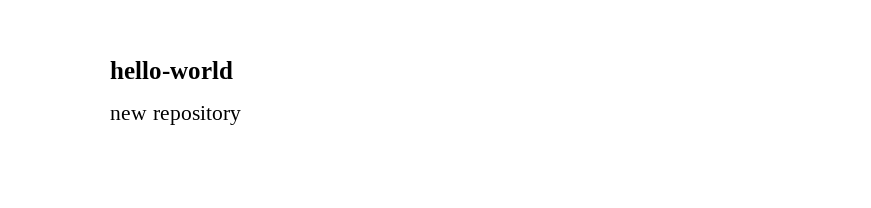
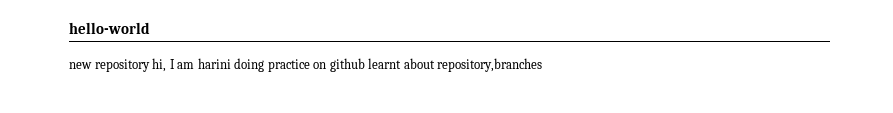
- new repository
+ new repository hi, I am harini doing practice on github learnt about repository,branches

